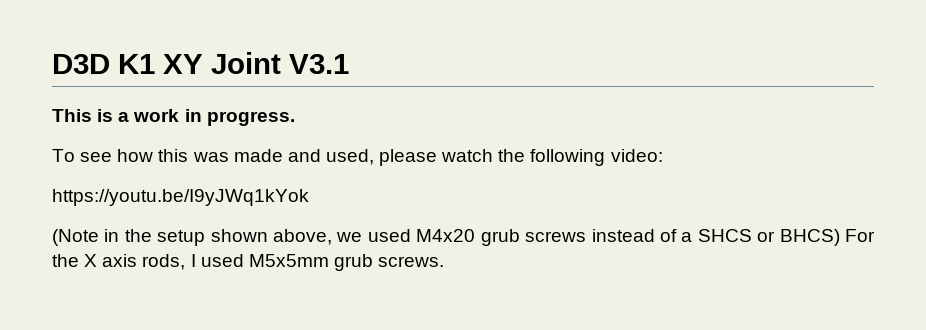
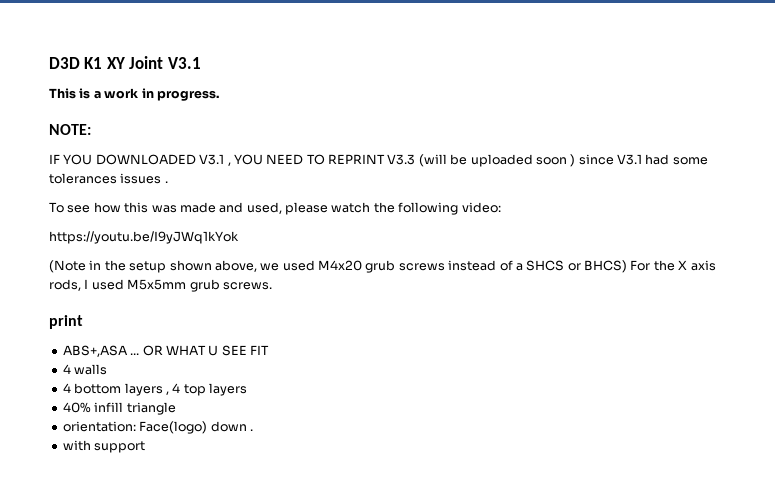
+ NOTE:
+ IF YOU DOWNLOADED V3.1 , YOU NEED TO REPRINT V3.3 (will be uploaded soon ) since V3.1 had some tolerances issues .
+ print
+ ABS+,ASA ... OR WHAT U SEE FIT
+ 4 walls
+ 4 bottom layers , 4 top layers
+ 40% infill triangle
+ orientation: Face(logo) down .
+ with support

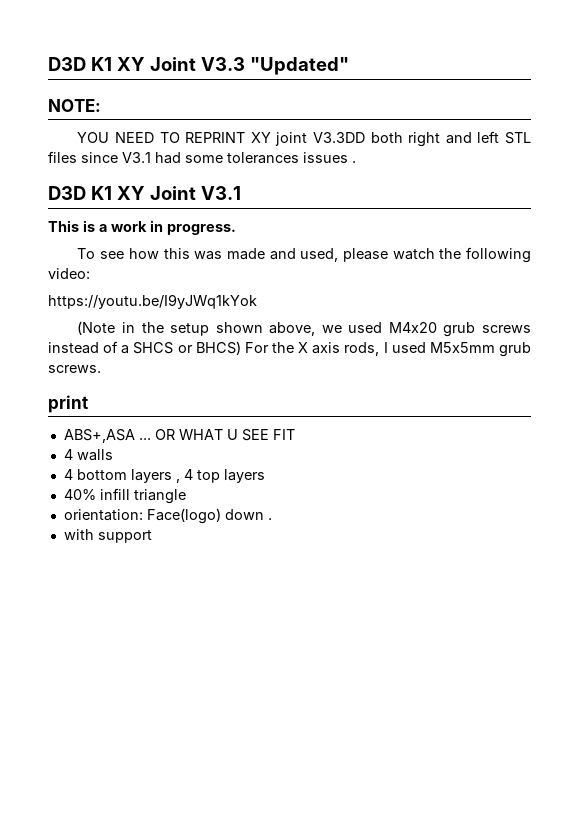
+ D3D K1 XY Joint V3.3 "Updated"
+ NOTE:
+ YOU NEED TO REPRINT XY joint V3.3DD both right and left STL files since V3.1 had some tolerances issues .
- NOTE:
- IF YOU DOWNLOADED V3.1 , YOU NEED TO REPRINT V3.3 (will be uploaded soon ) since V3.1 had some tolerances issues .

